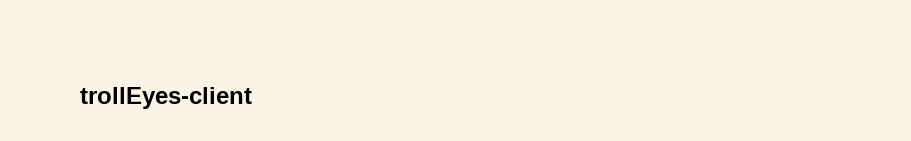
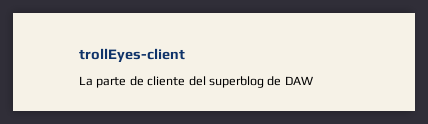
+ La parte de cliente del superblog de DAW

